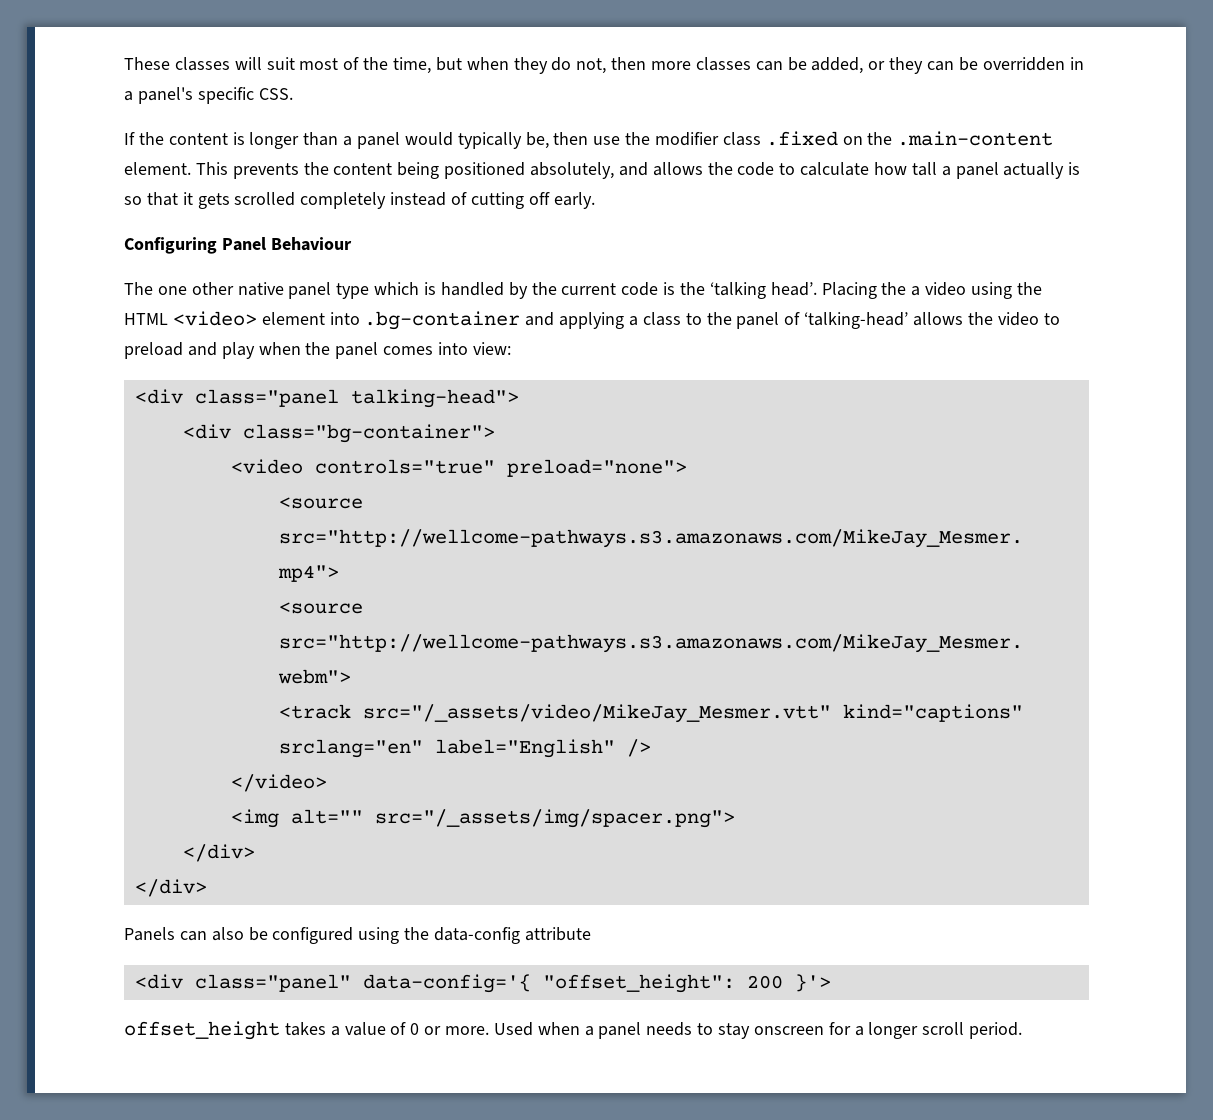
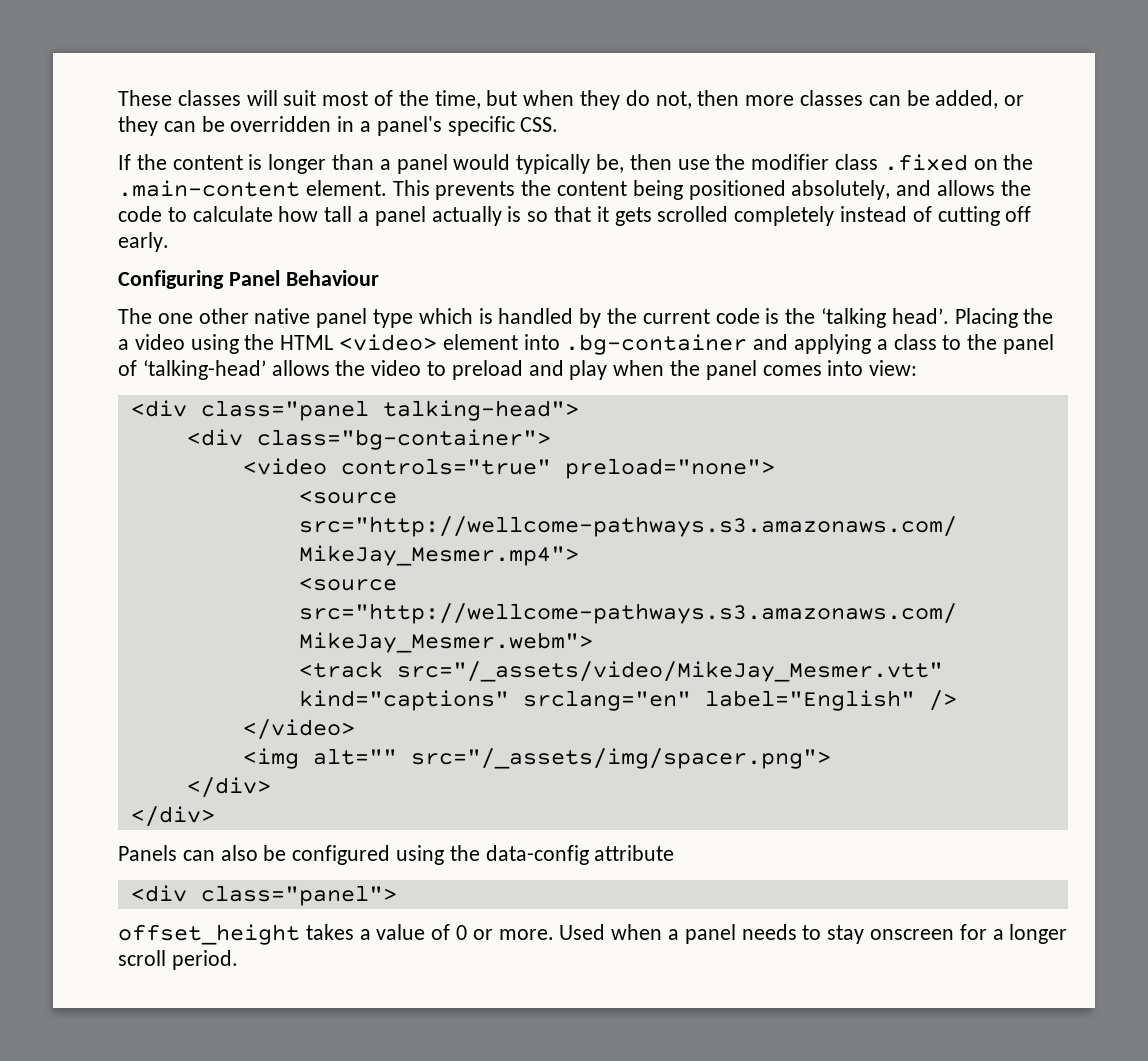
- <div class="panel" data-config='{ "offset_height": 200 }'>
+ <div class="panel">

